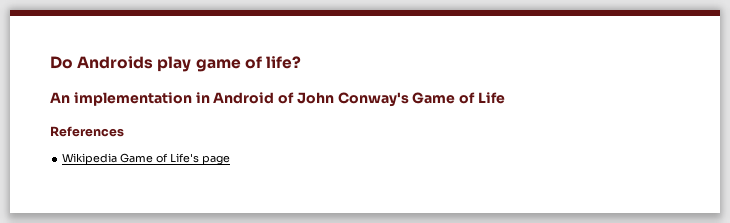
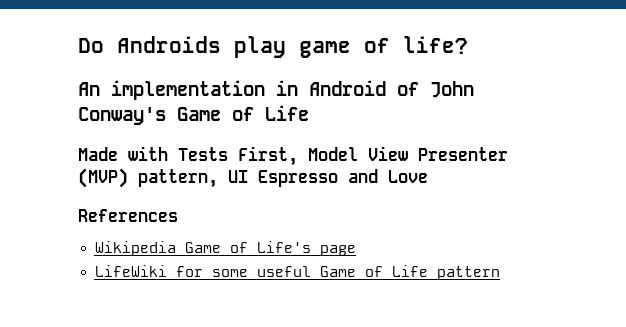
+ Made with Tests First, Model View Presenter (MVP) pattern, UI Espresso and Love
+ LifeWiki for some useful Game of Life pattern

